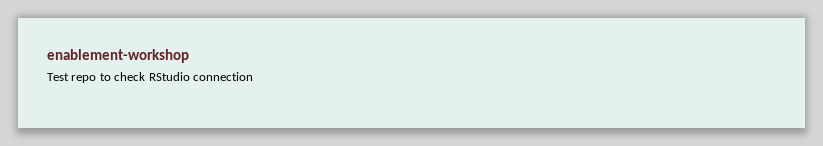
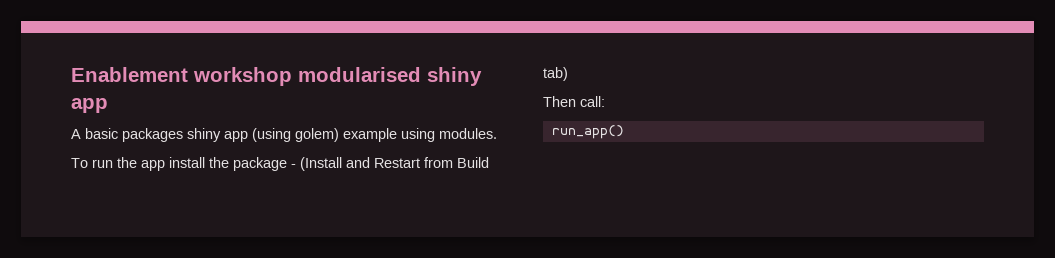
- enablement-workshop
- Test repo to check RStudio connection
+ Enablement workshop modularised shiny app
+ A basic packages shiny app (using golem) example using modules.
+ To run the app install the package - (Install and Restart from Build tab)
+ Then call:
+ run_app()

